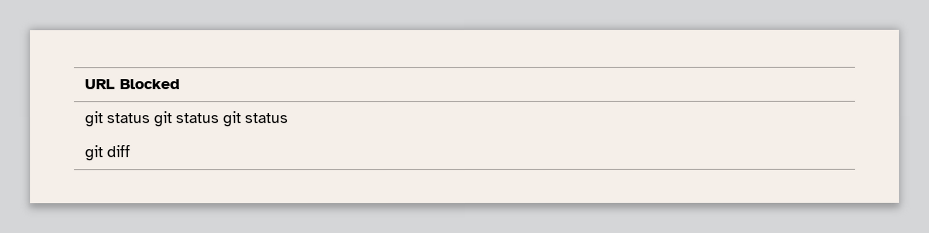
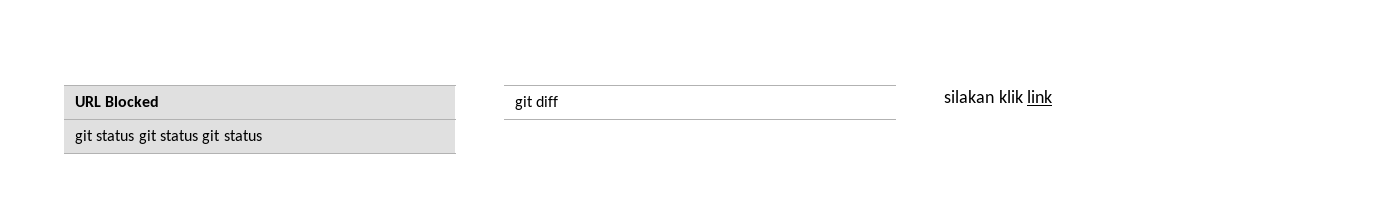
+ silakan klik link

